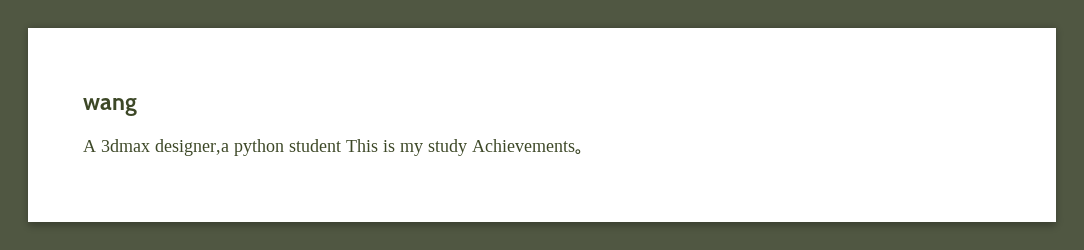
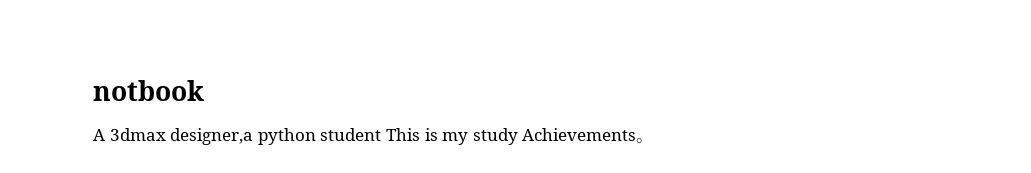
- wang
+ notbook

